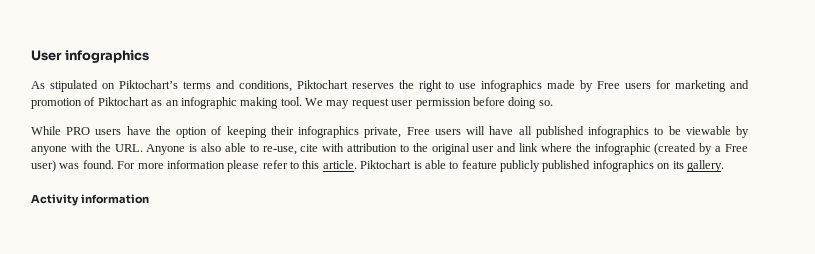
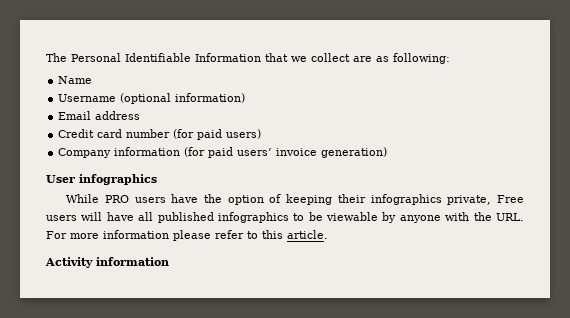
+ The Personal Identifiable Information that we collect are as following:
+ Name
+ Username (optional information)
+ Email address
+ Credit card number (for paid users)
+ Company information (for paid users’ invoice generation)
  User infographics
- As stipulated on Piktochart’s terms and conditions, Piktochart reserves the right to use infographics made by Free users for marketing and promotion of Piktochart as an infographic making tool. We may request user permission before doing so.
- While PRO users have the option of keeping their infographics private, Free users will have all published infographics to be viewable by anyone with the URL. Anyone is also able to re-use, cite with attribution to the original user and link where the infographic (created by a Free user) was found. For more information please refer to this article. Piktochart is able to feature publicly published infographics on its gallery.
+ While PRO users have the option of keeping their infographics private, Free users will have all published infographics to be viewable by anyone with the URL. For more information please refer to this article.

